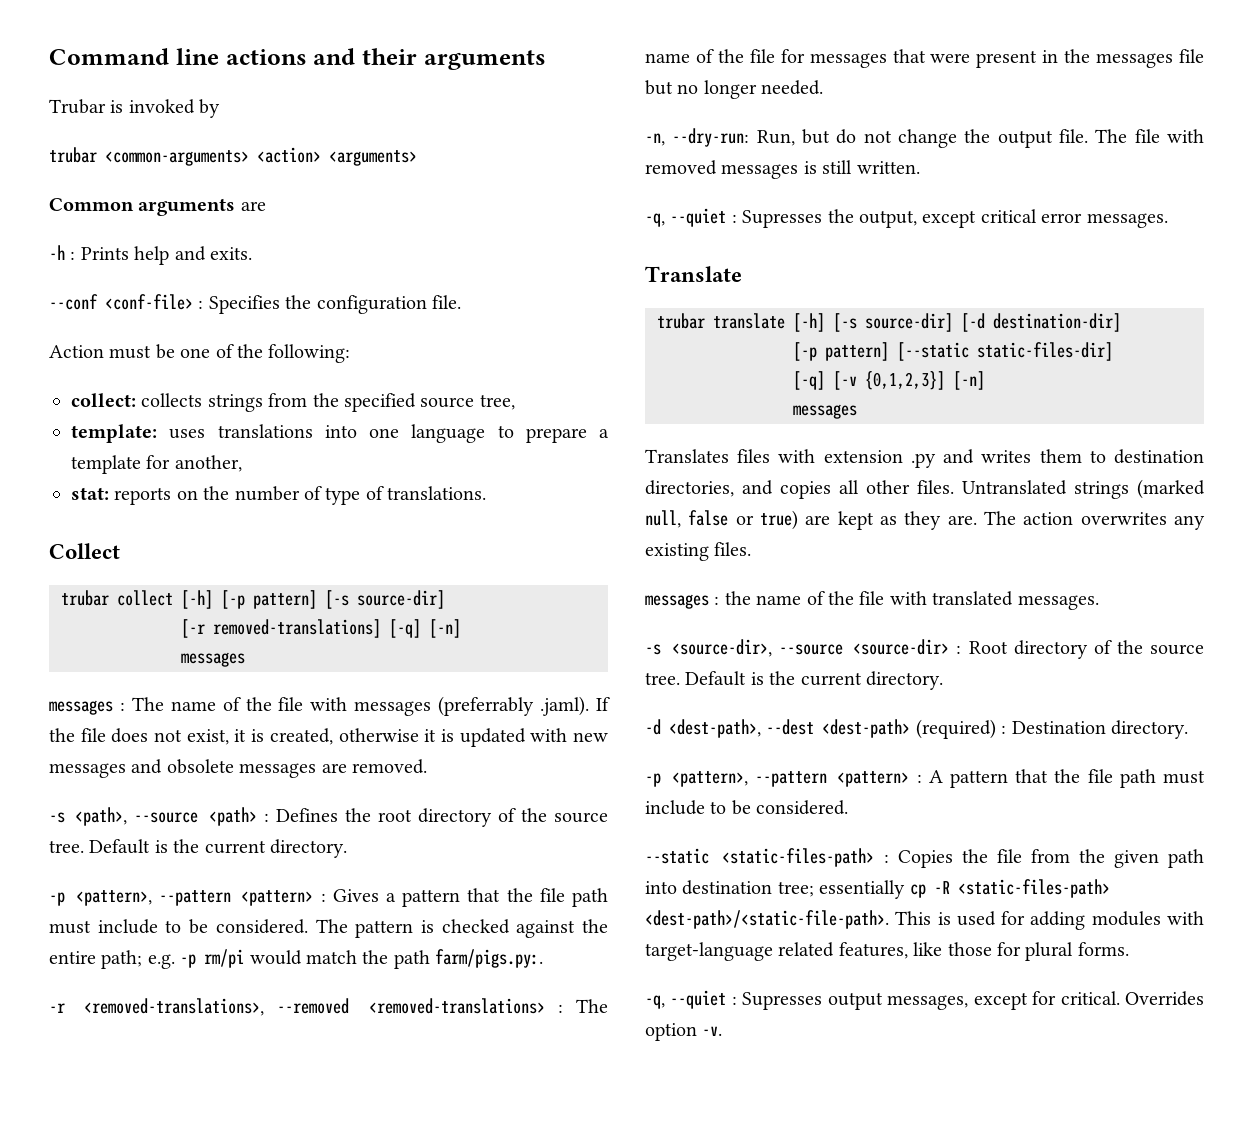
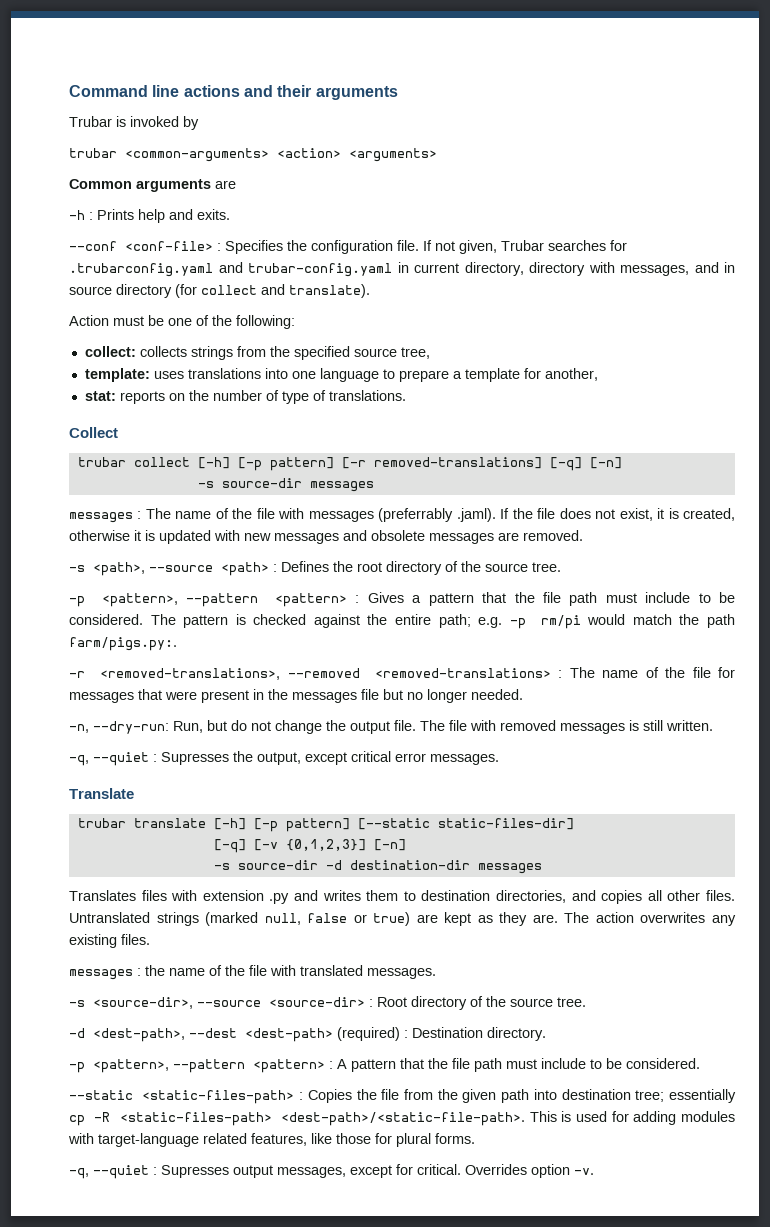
+ If not given, Trubar searches for .trubarconfig.yaml and trubar-config.yaml in current directory, directory with messages, and in source directory (for collect and translate).
- trubar collect [-h] [-p pattern] [-s source-dir]
- [-r removed-translations] [-q] [-n]
- messages
+ trubar collect [-h] [-p pattern] [-r removed-translations] [-q] [-n]
+ -s source-dir messages
- -s <path>, --source <path> : Defines the root directory of the source tree. Default is the current directory.
+ -s <path>, --source <path> : Defines the root directory of the source tree.
- trubar translate [-h] [-s source-dir] [-d destination-dir]
- [-p pattern] [--static static-files-dir]
+ trubar translate [-h] [-p pattern] [--static static-files-dir]
  [-q] [-v {0,1,2,3}] [-n]
- messages
+ -s source-dir -d destination-dir messages
- -s <source-dir>, --source <source-dir> : Root directory of the source tree. Default is the current directory.
+ -s <source-dir>, --source <source-dir> : Root directory of the source tree.

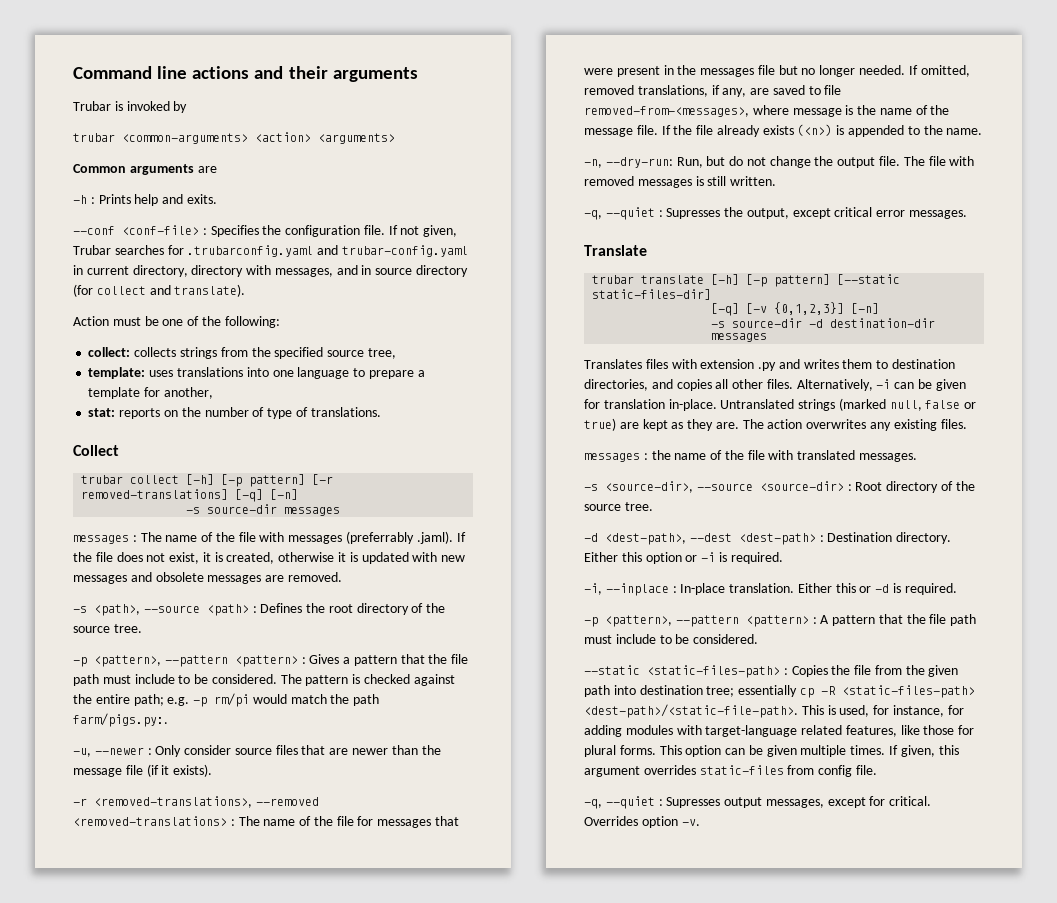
+ -u, --newer : Only consider source files that are newer than the message file (if it exists).
+ If omitted, removed translations, if any, are saved to file removed-from-<messages>, where message is the name of the message file. If the file already exists (<n>) is appended to the name.
+ Alternatively, -i can be given for translation in-place.
- -d <dest-path>, --dest <dest-path> (required) : Destination directory.
+ -d <dest-path>, --dest <dest-path> : Destination directory. Either this option or -i is required.
+ -i, --inplace : In-place translation. Either this or -d is required.
- This is used for adding modules with target-language related features, like those for plural forms.
+ This is used, for instance, for adding modules with target-language related features, like those for plural forms. This option can be given multiple times. If given, this argument overrides static-files from config file.

